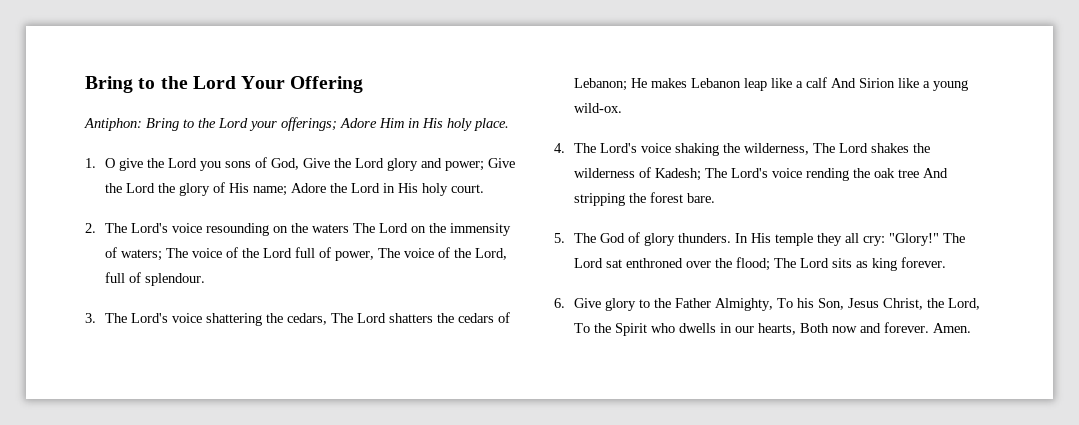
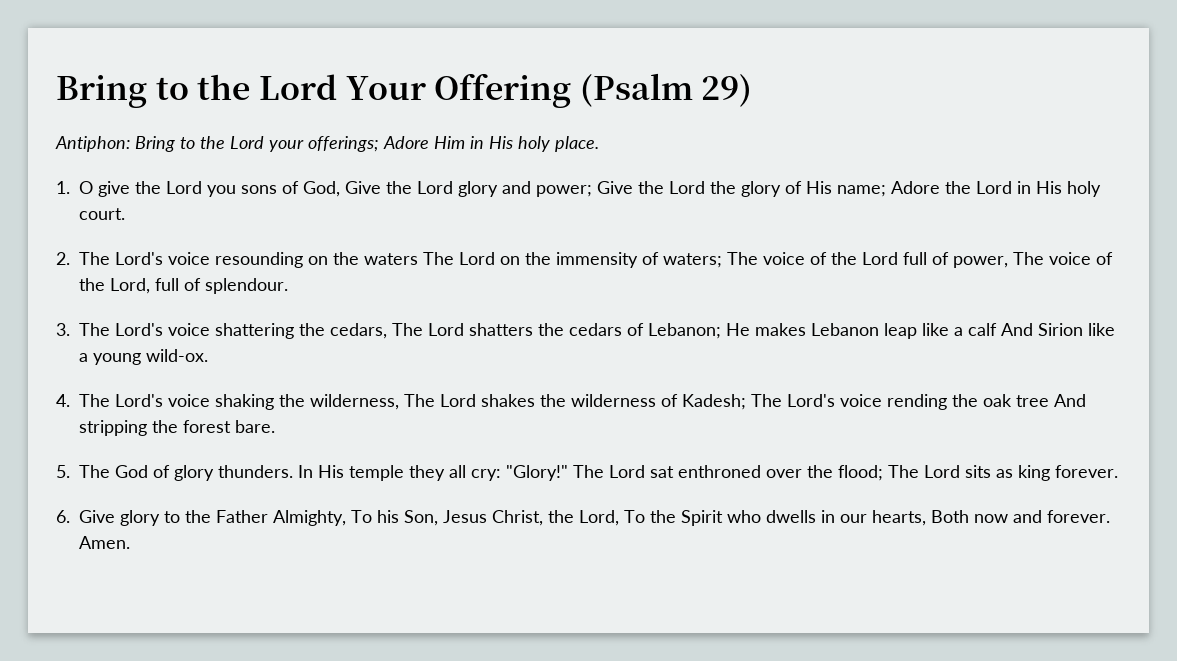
- Bring to the Lord Your Offering
+ Bring to the Lord Your Offering (Psalm 29)

